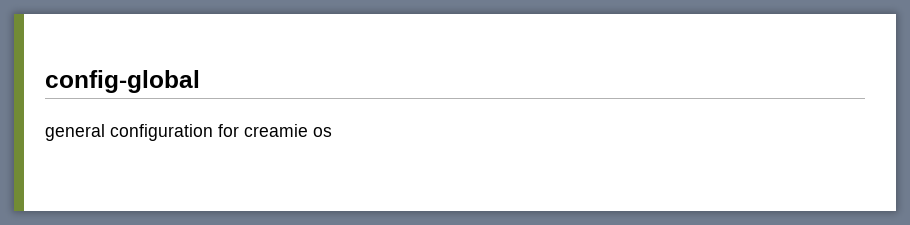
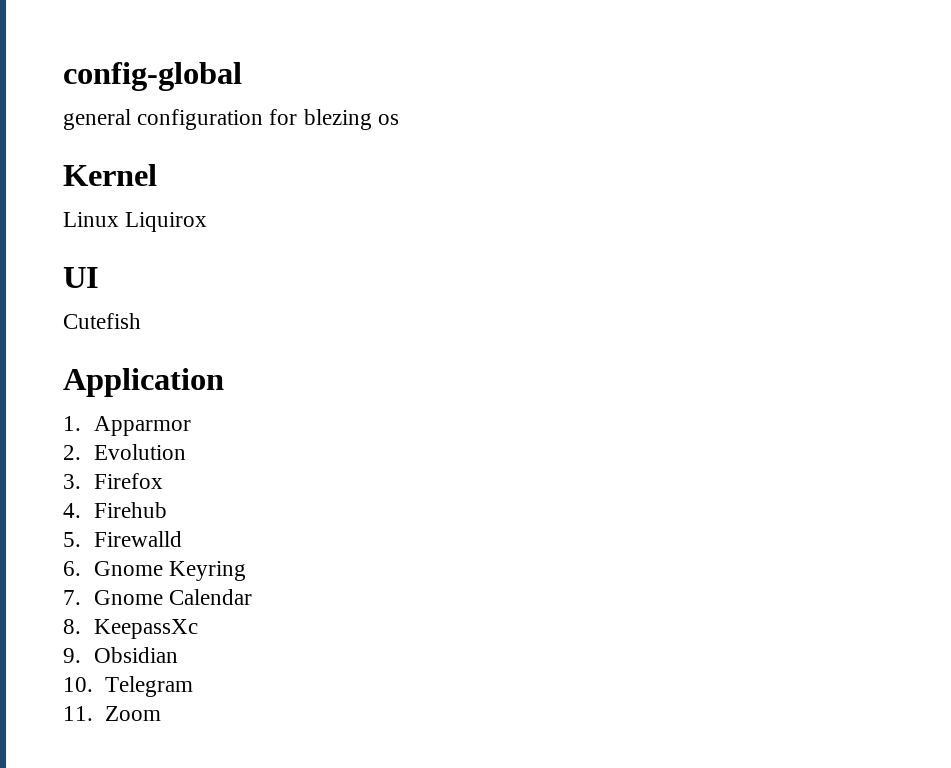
- general configuration for creamie os
+ general configuration for blezing os
+ Kernel
+ Linux Liquirox
+ UI
+ Cutefish
+ Application
+ 1. Apparmor
+ 2. Evolution
+ 3. Firefox
+ 4. Firehub
+ 5. Firewalld
+ 6. Gnome Keyring
+ 7. Gnome Calendar
+ 8. KeepassXc
+ 9. Obsidian
+ 10. Telegram
+ 11. Zoom

